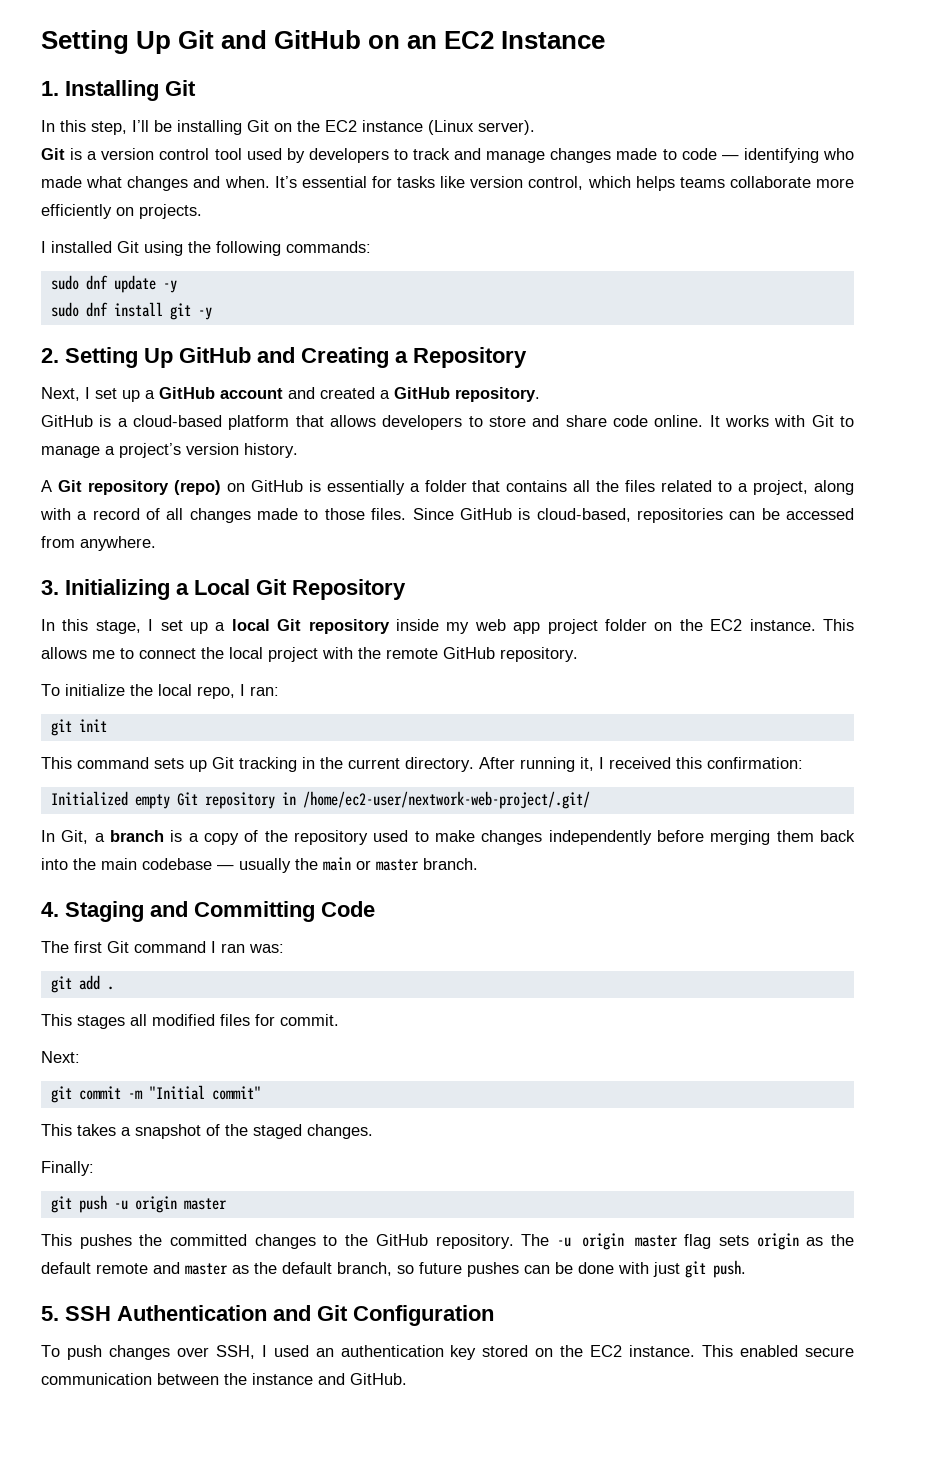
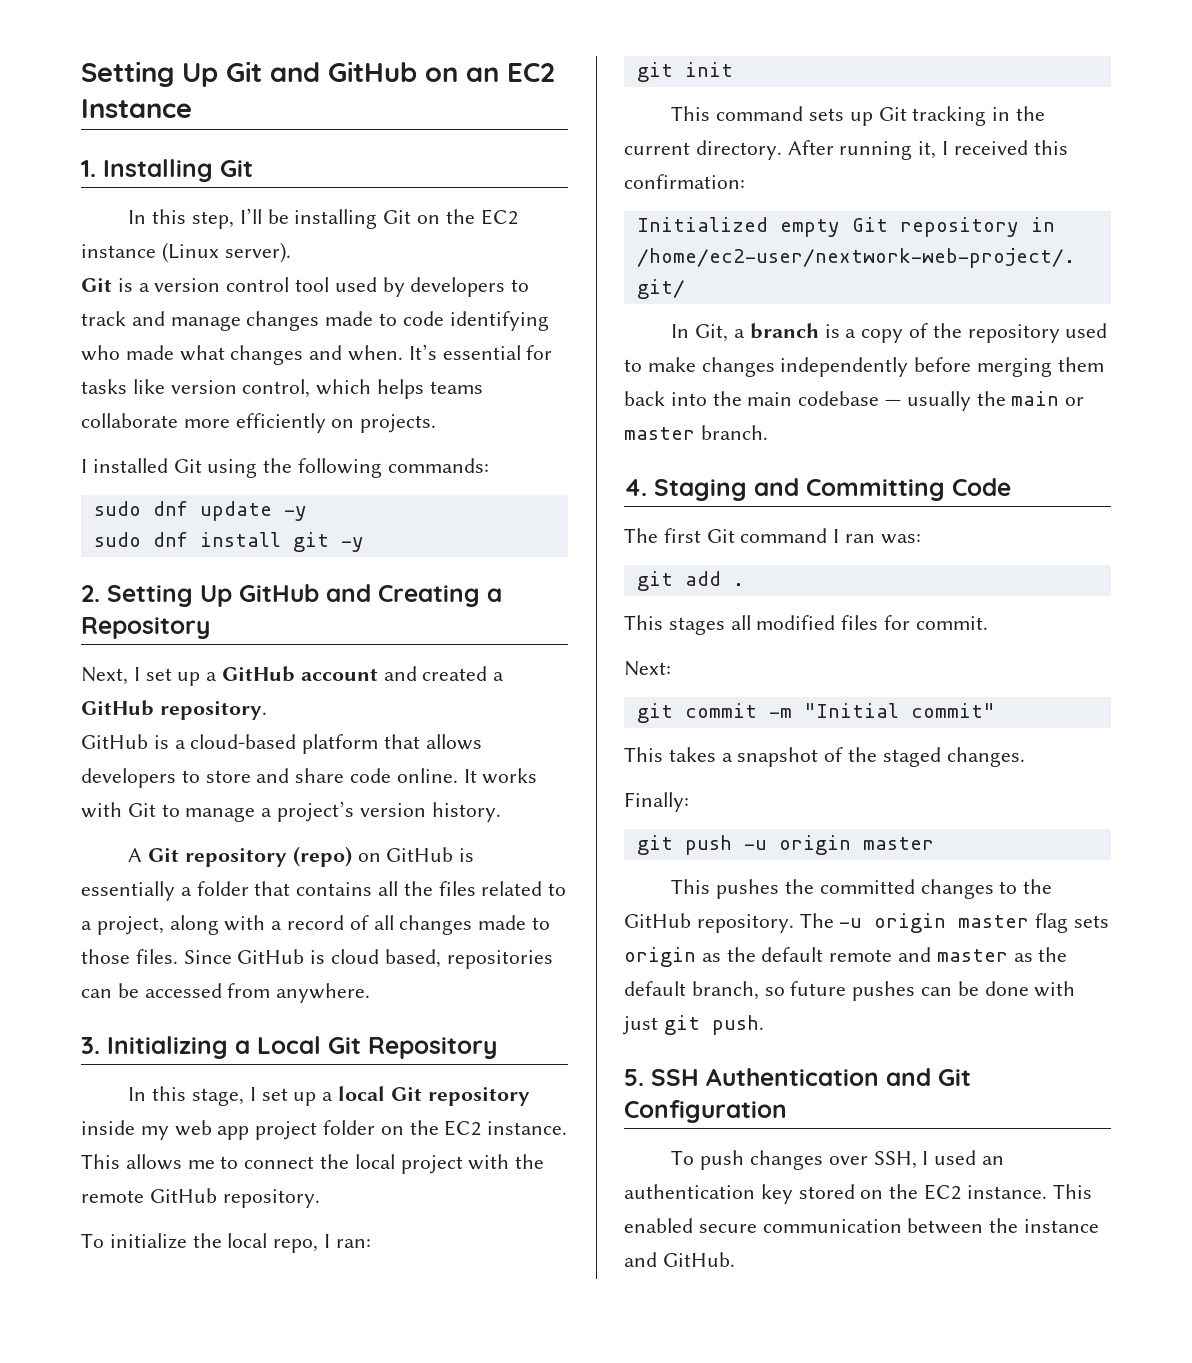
- Git is a version control tool used by developers to track and manage changes made to code — identifying who made what changes and when.
+ Git is a version control tool used by developers to track and manage changes made to code identifying who made what changes and when.
- Since GitHub is cloud-based, repositories can be accessed from anywhere.
+ Since GitHub is cloud based, repositories can be accessed from anywhere.

